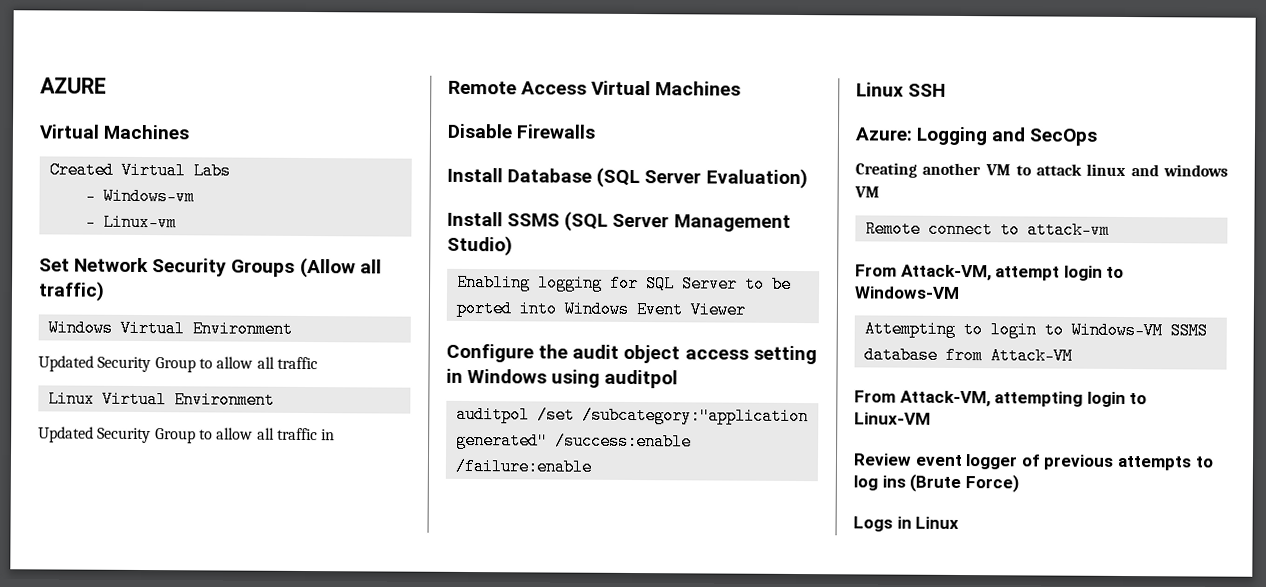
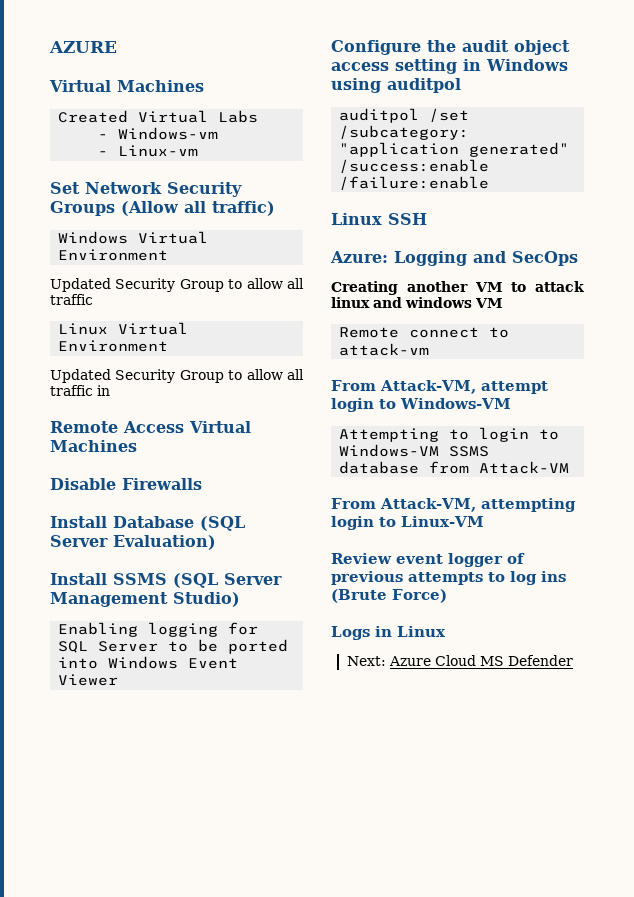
+ Next: Azure Cloud MS Defender

